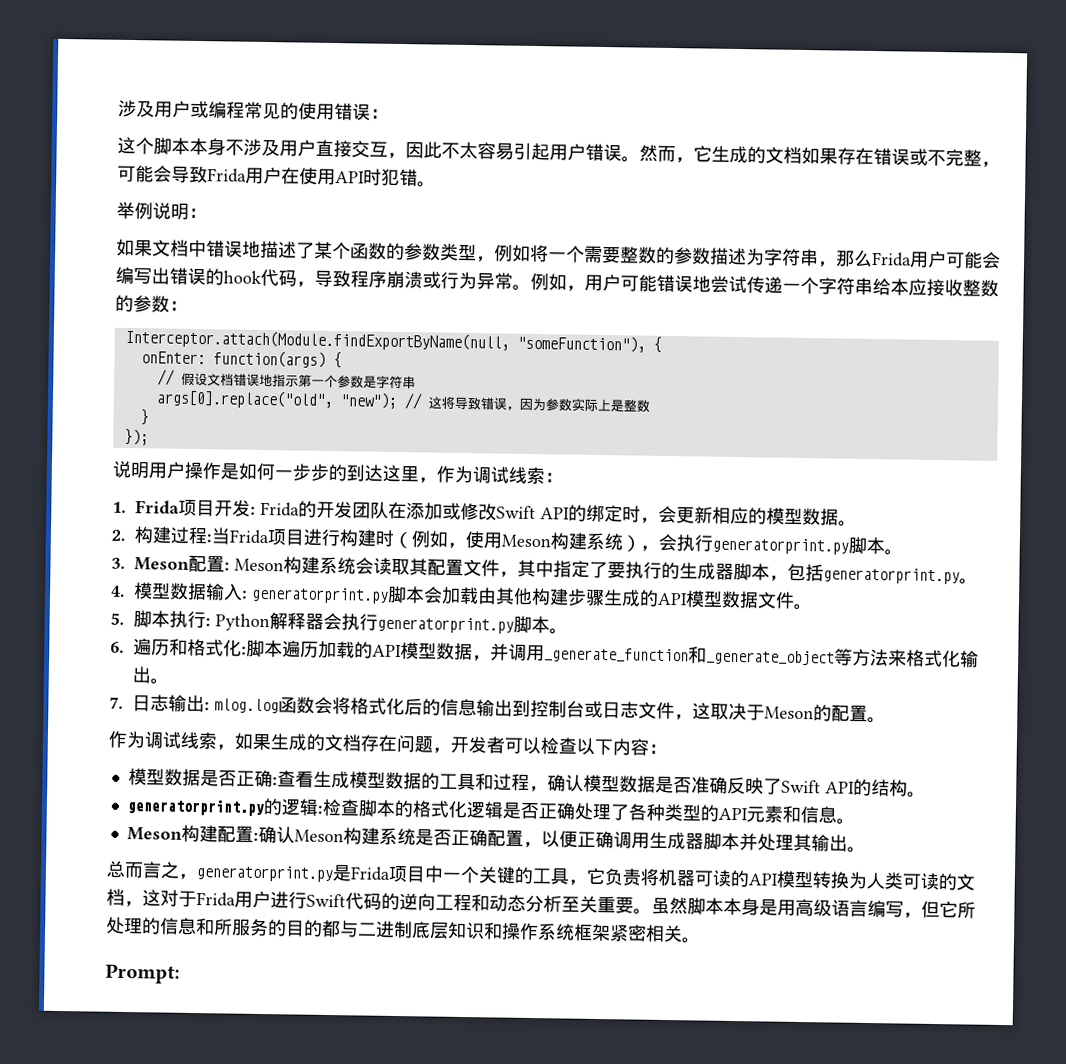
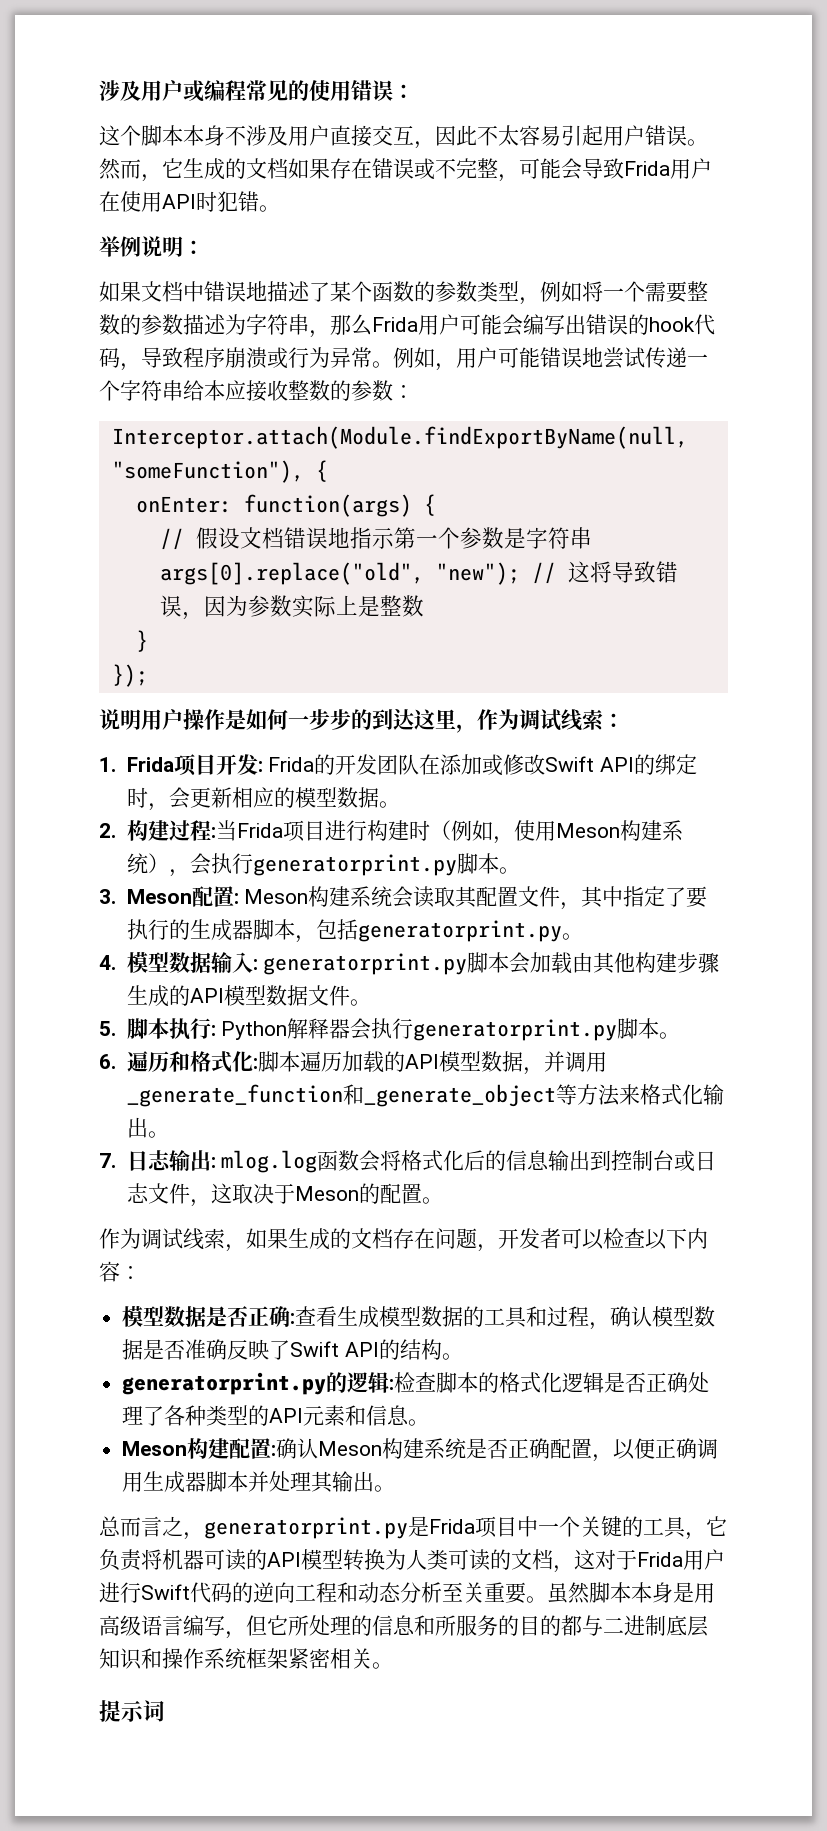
- Prompt:
+ 提示词

